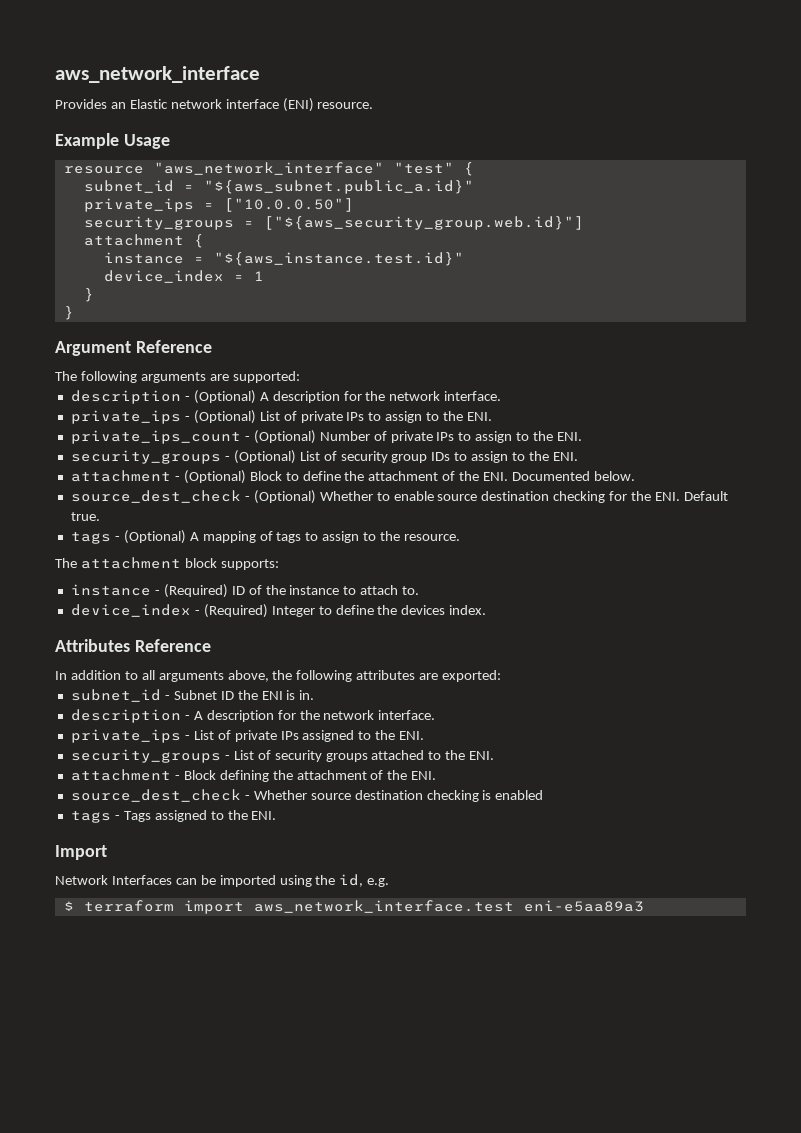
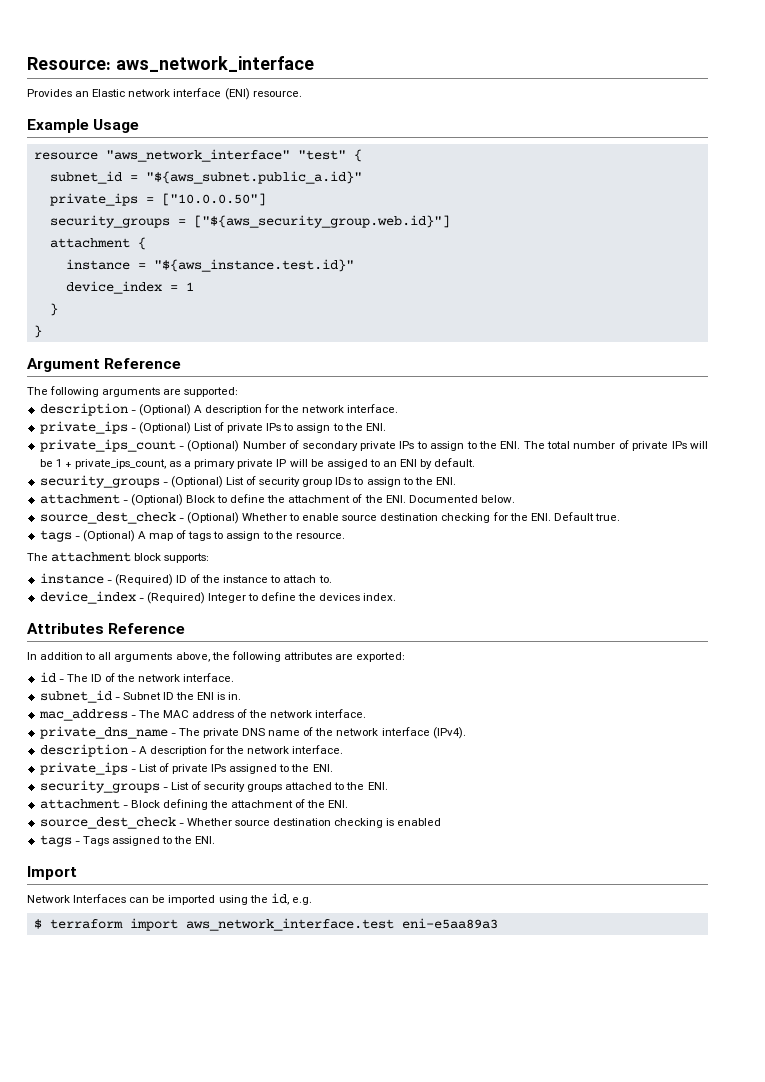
- aws_network_interface
+ Resource: aws_network_interface
- private_ips_count - (Optional) Number of private IPs to assign to the ENI.
+ private_ips_count - (Optional) Number of secondary private IPs to assign to the ENI. The total number of private IPs will be 1 + private_ips_count, as a primary private IP will be assiged to an ENI by default.
- tags - (Optional) A mapping of tags to assign to the resource.
+ tags - (Optional) A map of tags to assign to the resource.
+ id - The ID of the network interface.
+ mac_address - The MAC address of the network interface.
+ private_dns_name - The private DNS name of the network interface (IPv4).

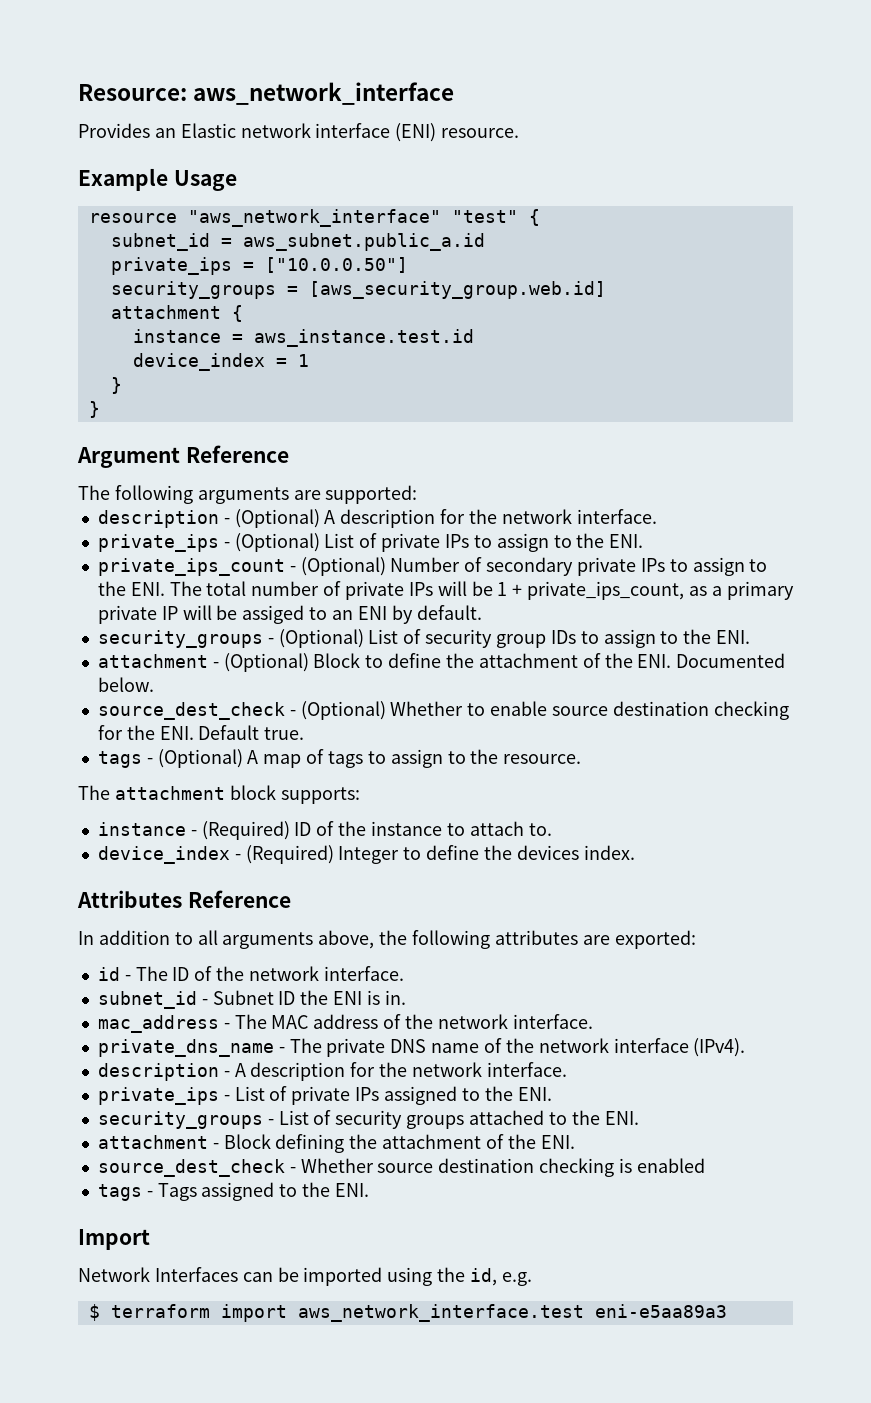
- subnet_id = "${aws_subnet.public_a.id}"
+ subnet_id = aws_subnet.public_a.id
- security_groups = ["${aws_security_group.web.id}"]
+ security_groups = [aws_security_group.web.id]
- instance = "${aws_instance.test.id}"
+ instance = aws_instance.test.id

